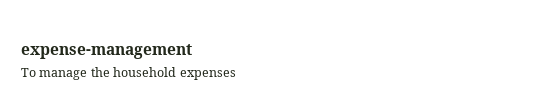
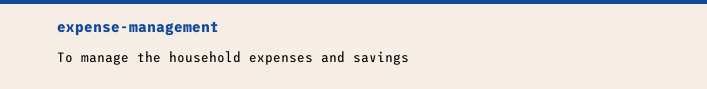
- To manage the household expenses
+ To manage the household expenses and savings

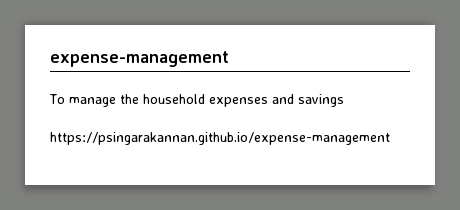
+ https://psingarakannan.github.io/expense-management

